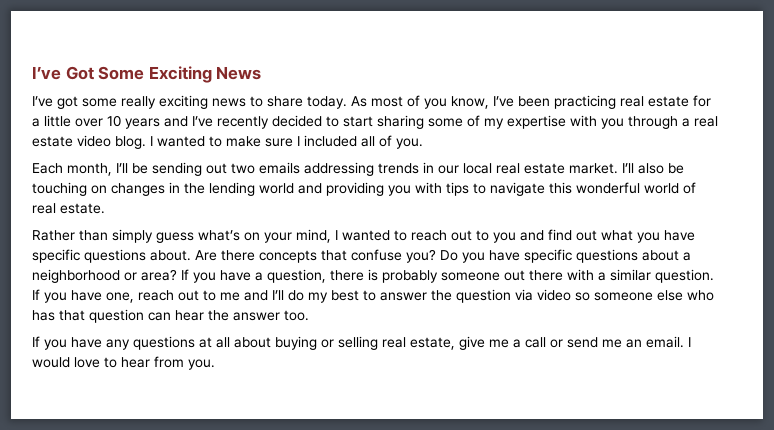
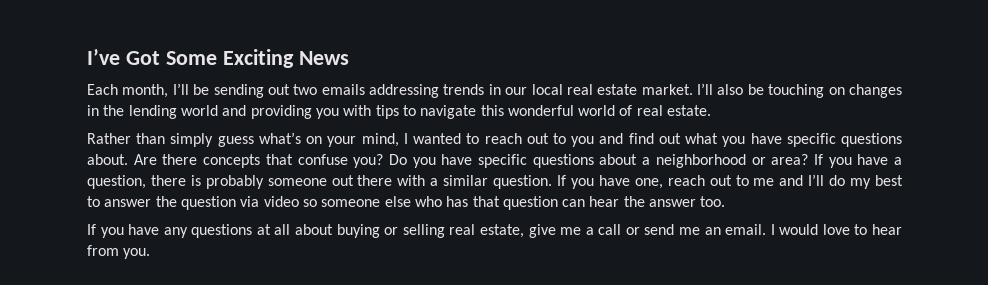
- I’ve got some really exciting news to share today. As most of you know, I’ve been practicing real estate for a little over 10 years and I’ve recently decided to start sharing some of my expertise with you through a real estate video blog. I wanted to make sure I included all of you.

